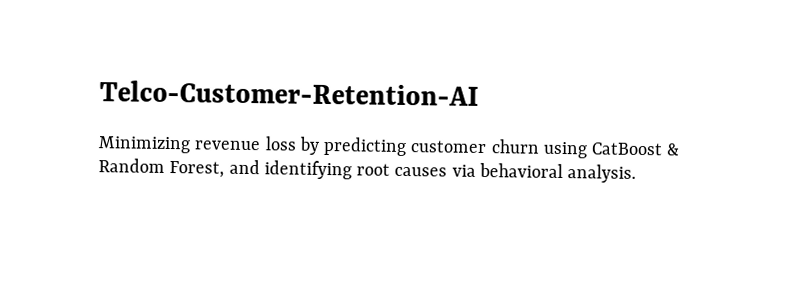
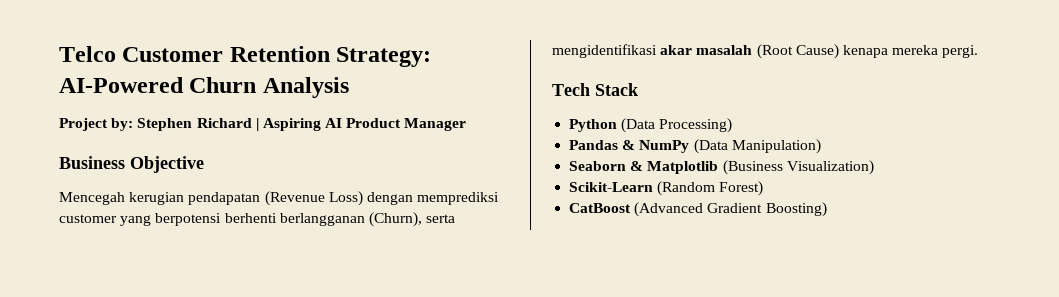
- Telco-Customer-Retention-AI
- Minimizing revenue loss by predicting customer churn using CatBoost & Random Forest, and identifying root causes via behavioral analysis.
+ Telco Customer Retention Strategy: AI-Powered Churn Analysis
+ Project by: Stephen Richard | Aspiring AI Product Manager
+ Business Objective
+ Mencegah kerugian pendapatan (Revenue Loss) dengan memprediksi customer yang berpotensi berhenti berlangganan (Churn), serta mengidentifikasi akar masalah (Root Cause) kenapa mereka pergi.
+ Tech Stack
+ Python (Data Processing)
+ Pandas & NumPy (Data Manipulation)
+ Seaborn & Matplotlib (Business Visualization)
+ Scikit-Learn (Random Forest)
+ CatBoost (Advanced Gradient Boosting)

